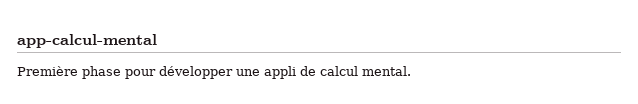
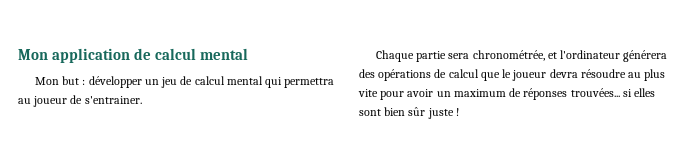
- app-calcul-mental
- Première phase pour développer une appli de calcul mental.
+ Mon application de calcul mental
+ Mon but : développer un jeu de calcul mental qui permettra au joueur de s'entrainer.
+ Chaque partie sera chronométrée, et l'ordinateur générera des opérations de calcul que le joueur devra résoudre au plus vite pour avoir un maximum de réponses trouvées... si elles sont bien sûr juste !

